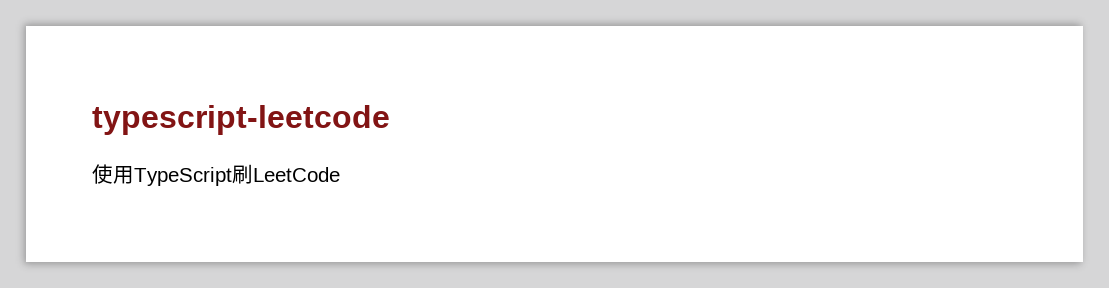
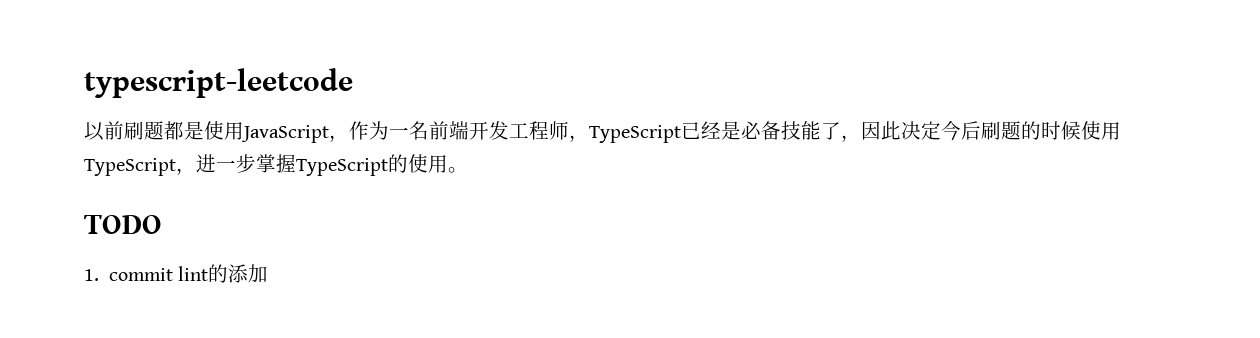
- 使用TypeScript刷LeetCode
+ 以前刷题都是使用JavaScript，作为一名前端开发工程师，TypeScript已经是必备技能了，因此决定今后刷题的时候使用TypeScript，进一步掌握TypeScript的使用。
+ TODO
+ 1. commit lint的添加

